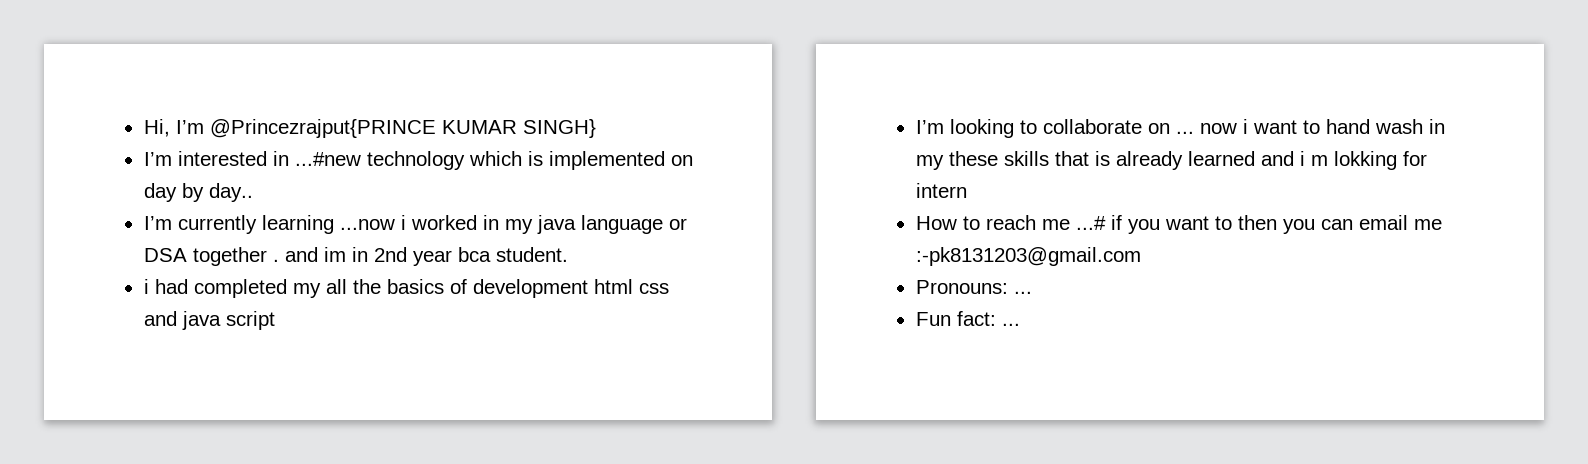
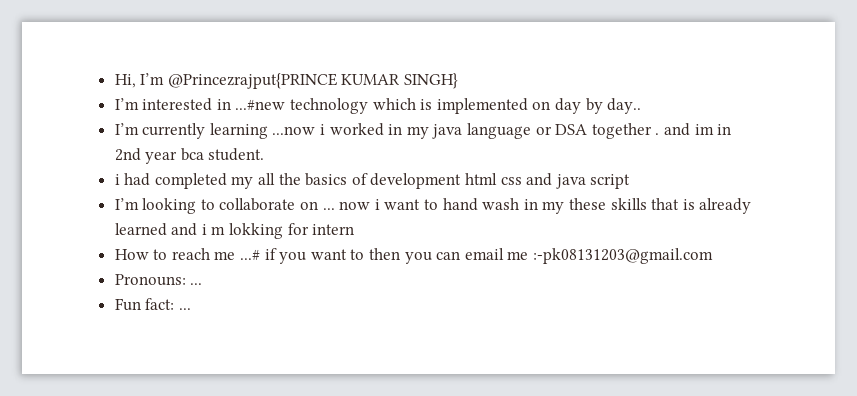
- How to reach me ...# if you want to then you can email me :-pk8131203@gmail.com
+ How to reach me ...# if you want to then you can email me :-pk08131203@gmail.com

